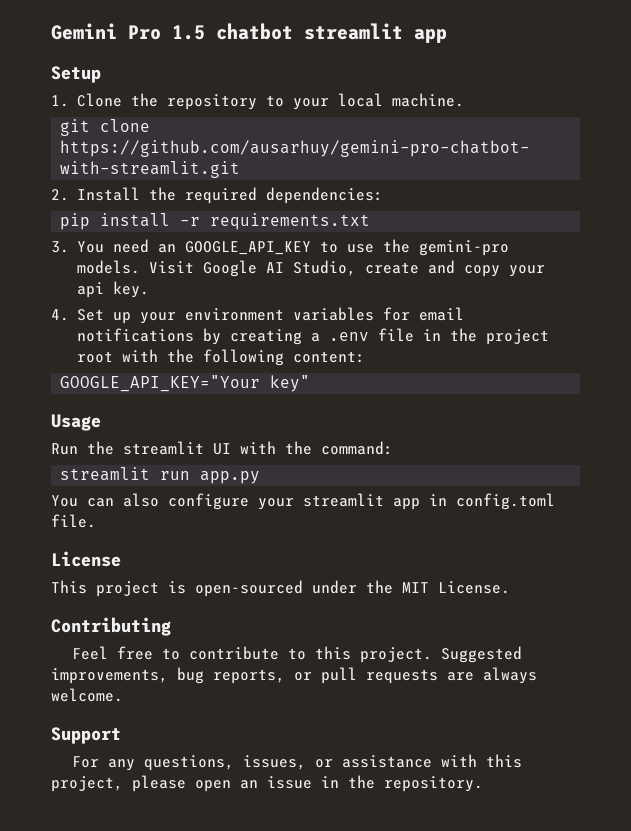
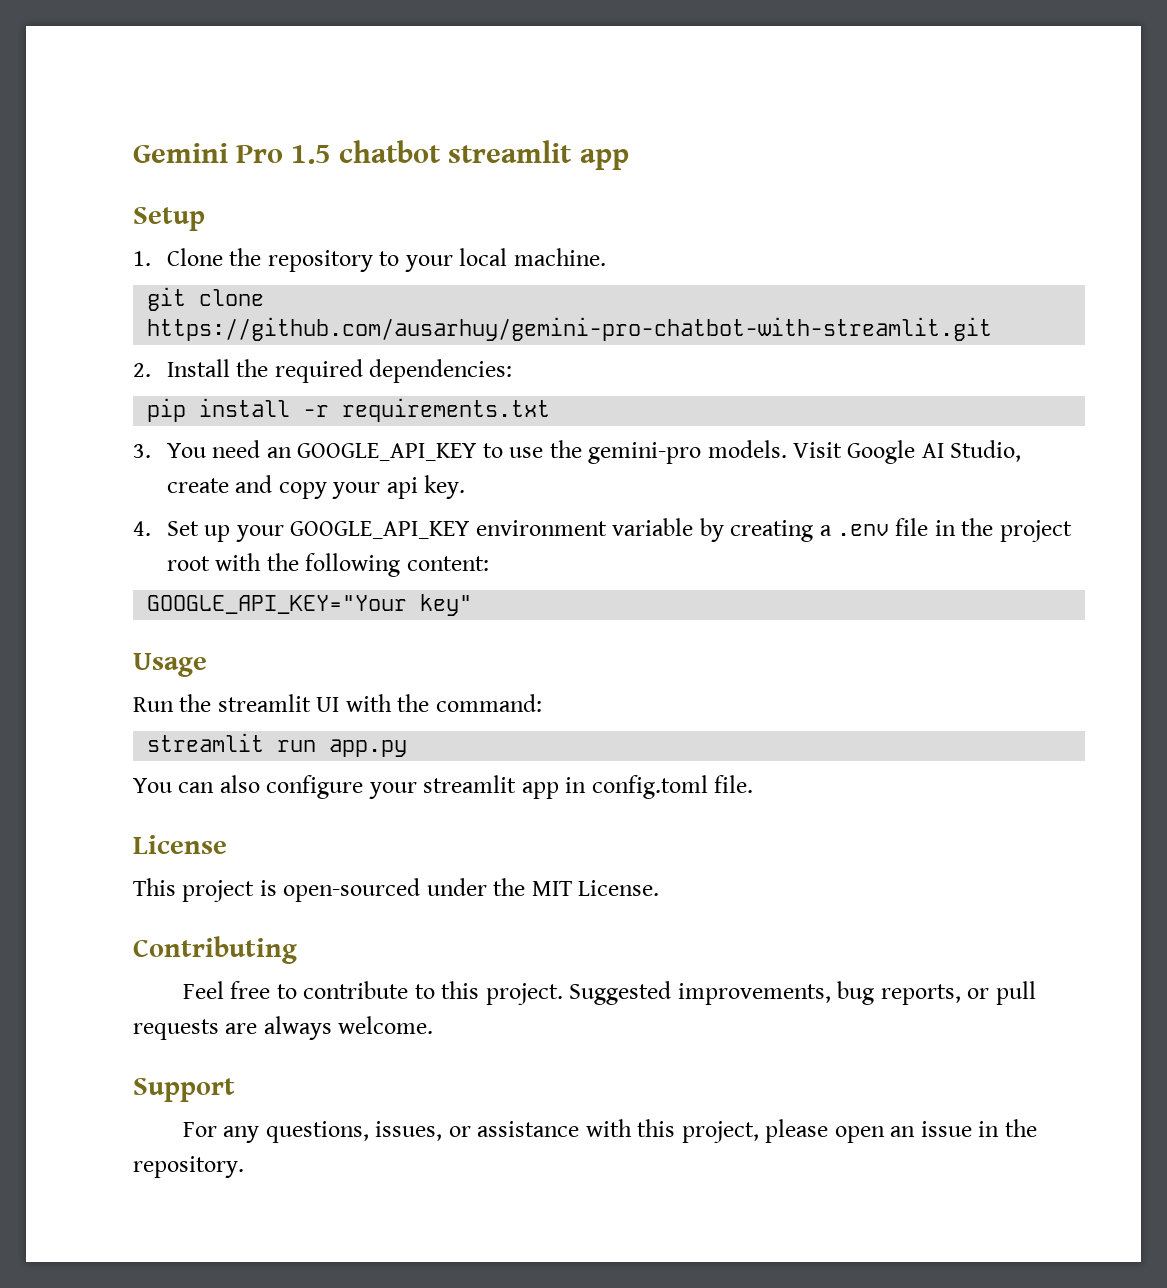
- 4. Set up your environment variables for email notifications by creating a .env file in the project root with the following content:
+ 4. Set up your GOOGLE_API_KEY environment variable by creating a .env file in the project root with the following content:

